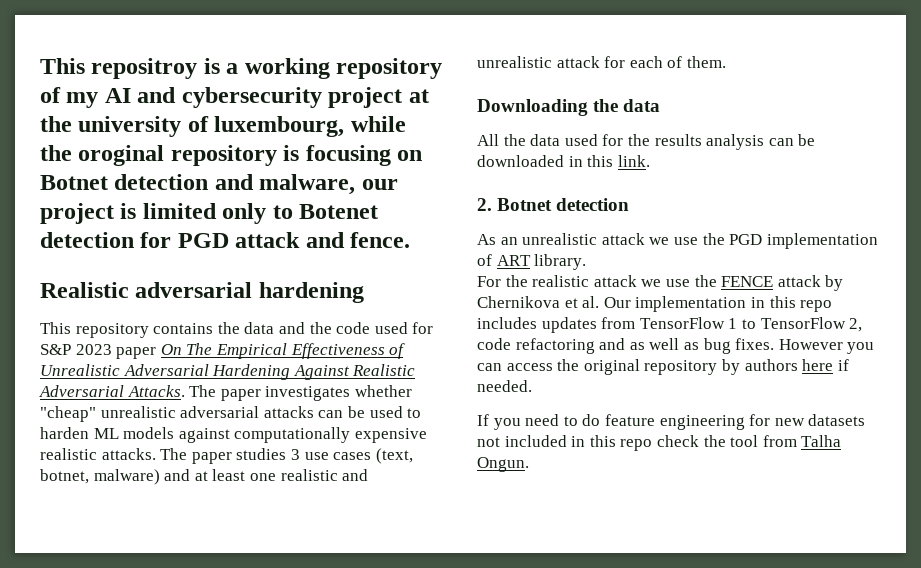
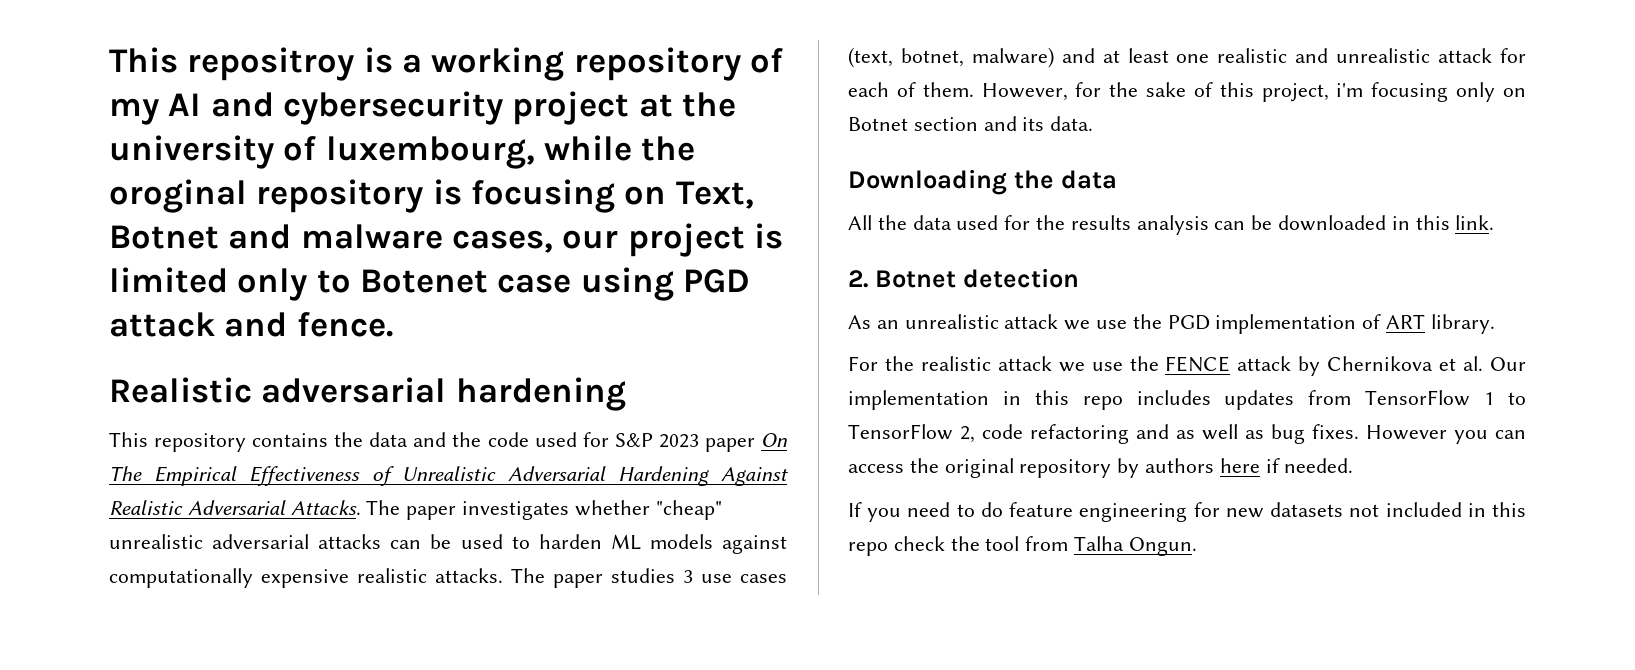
- This repositroy is a working repository of my AI and cybersecurity project at the university of luxembourg, while the oroginal repository is focusing on Botnet detection and malware, our project is limited only to Botenet detection for PGD attack and fence.
+ This repositroy is a working repository of my AI and cybersecurity project at the university of luxembourg, while the oroginal repository is focusing on Text, Botnet and malware cases, our project is limited only to Botenet case using PGD attack and fence.
+ However, for the sake of this project, i'm focusing only on Botnet section and its data.

